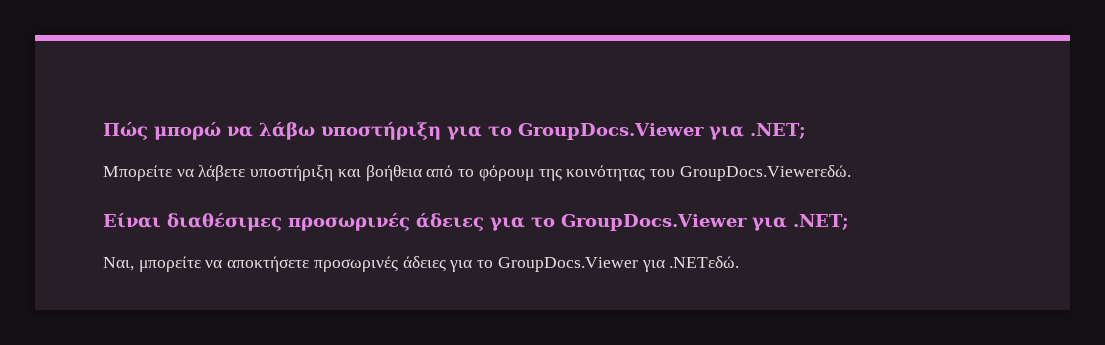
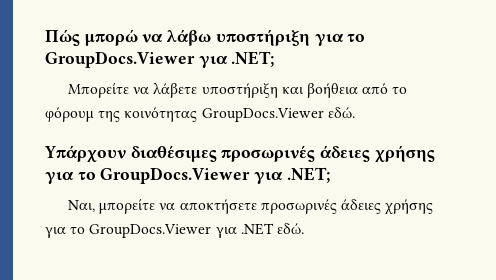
- Μπορείτε να λάβετε υποστήριξη και βοήθεια από το φόρουμ της κοινότητας του GroupDocs.Viewerεδώ.
- Είναι διαθέσιμες προσωρινές άδειες για το GroupDocs.Viewer για .NET;
+ Μπορείτε να λάβετε υποστήριξη και βοήθεια από το φόρουμ της κοινότητας GroupDocs.Viewer εδώ.
+ Υπάρχουν διαθέσιμες προσωρινές άδειες χρήσης για το GroupDocs.Viewer για .NET;
- Ναι, μπορείτε να αποκτήσετε προσωρινές άδειες για το GroupDocs.Viewer για .NETεδώ.
+ Ναι, μπορείτε να αποκτήσετε προσωρινές άδειες χρήσης για το GroupDocs.Viewer για .NET εδώ.

